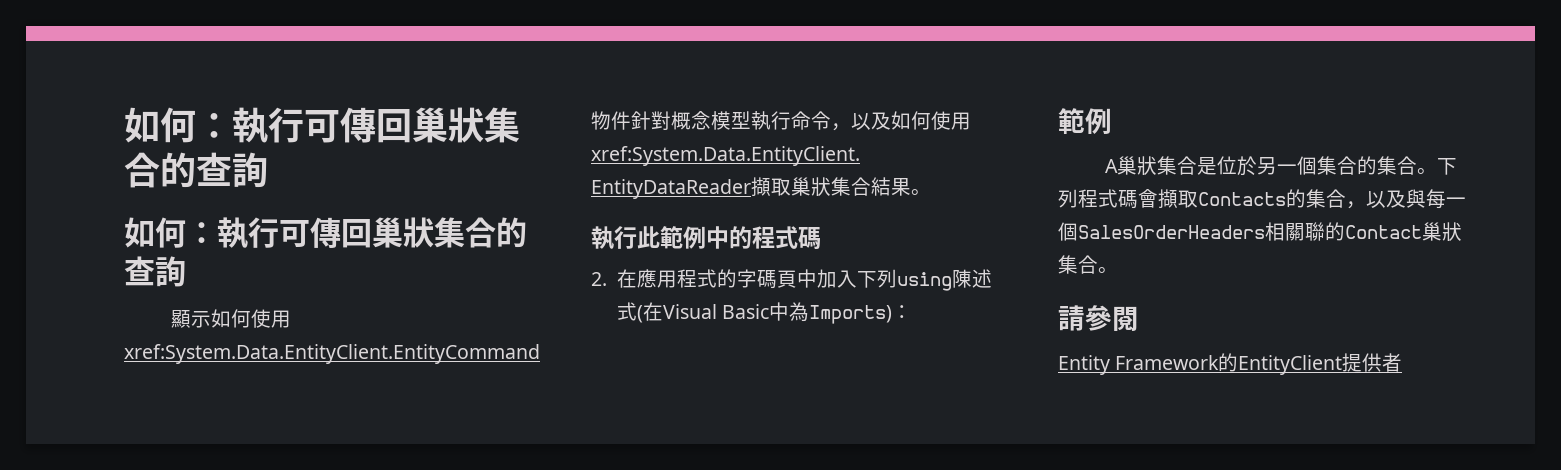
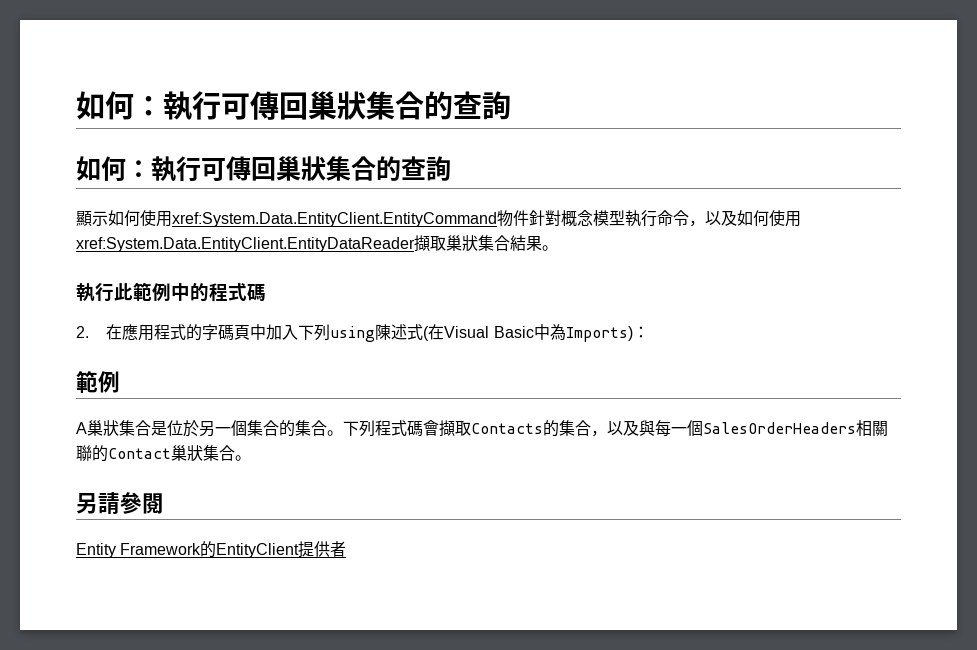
- 請參閱
+ 另請參閱

